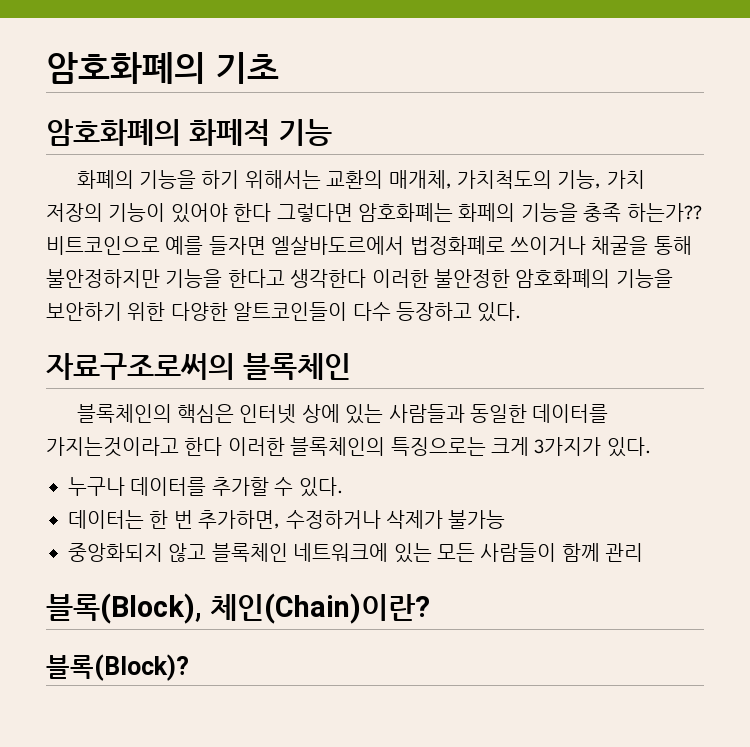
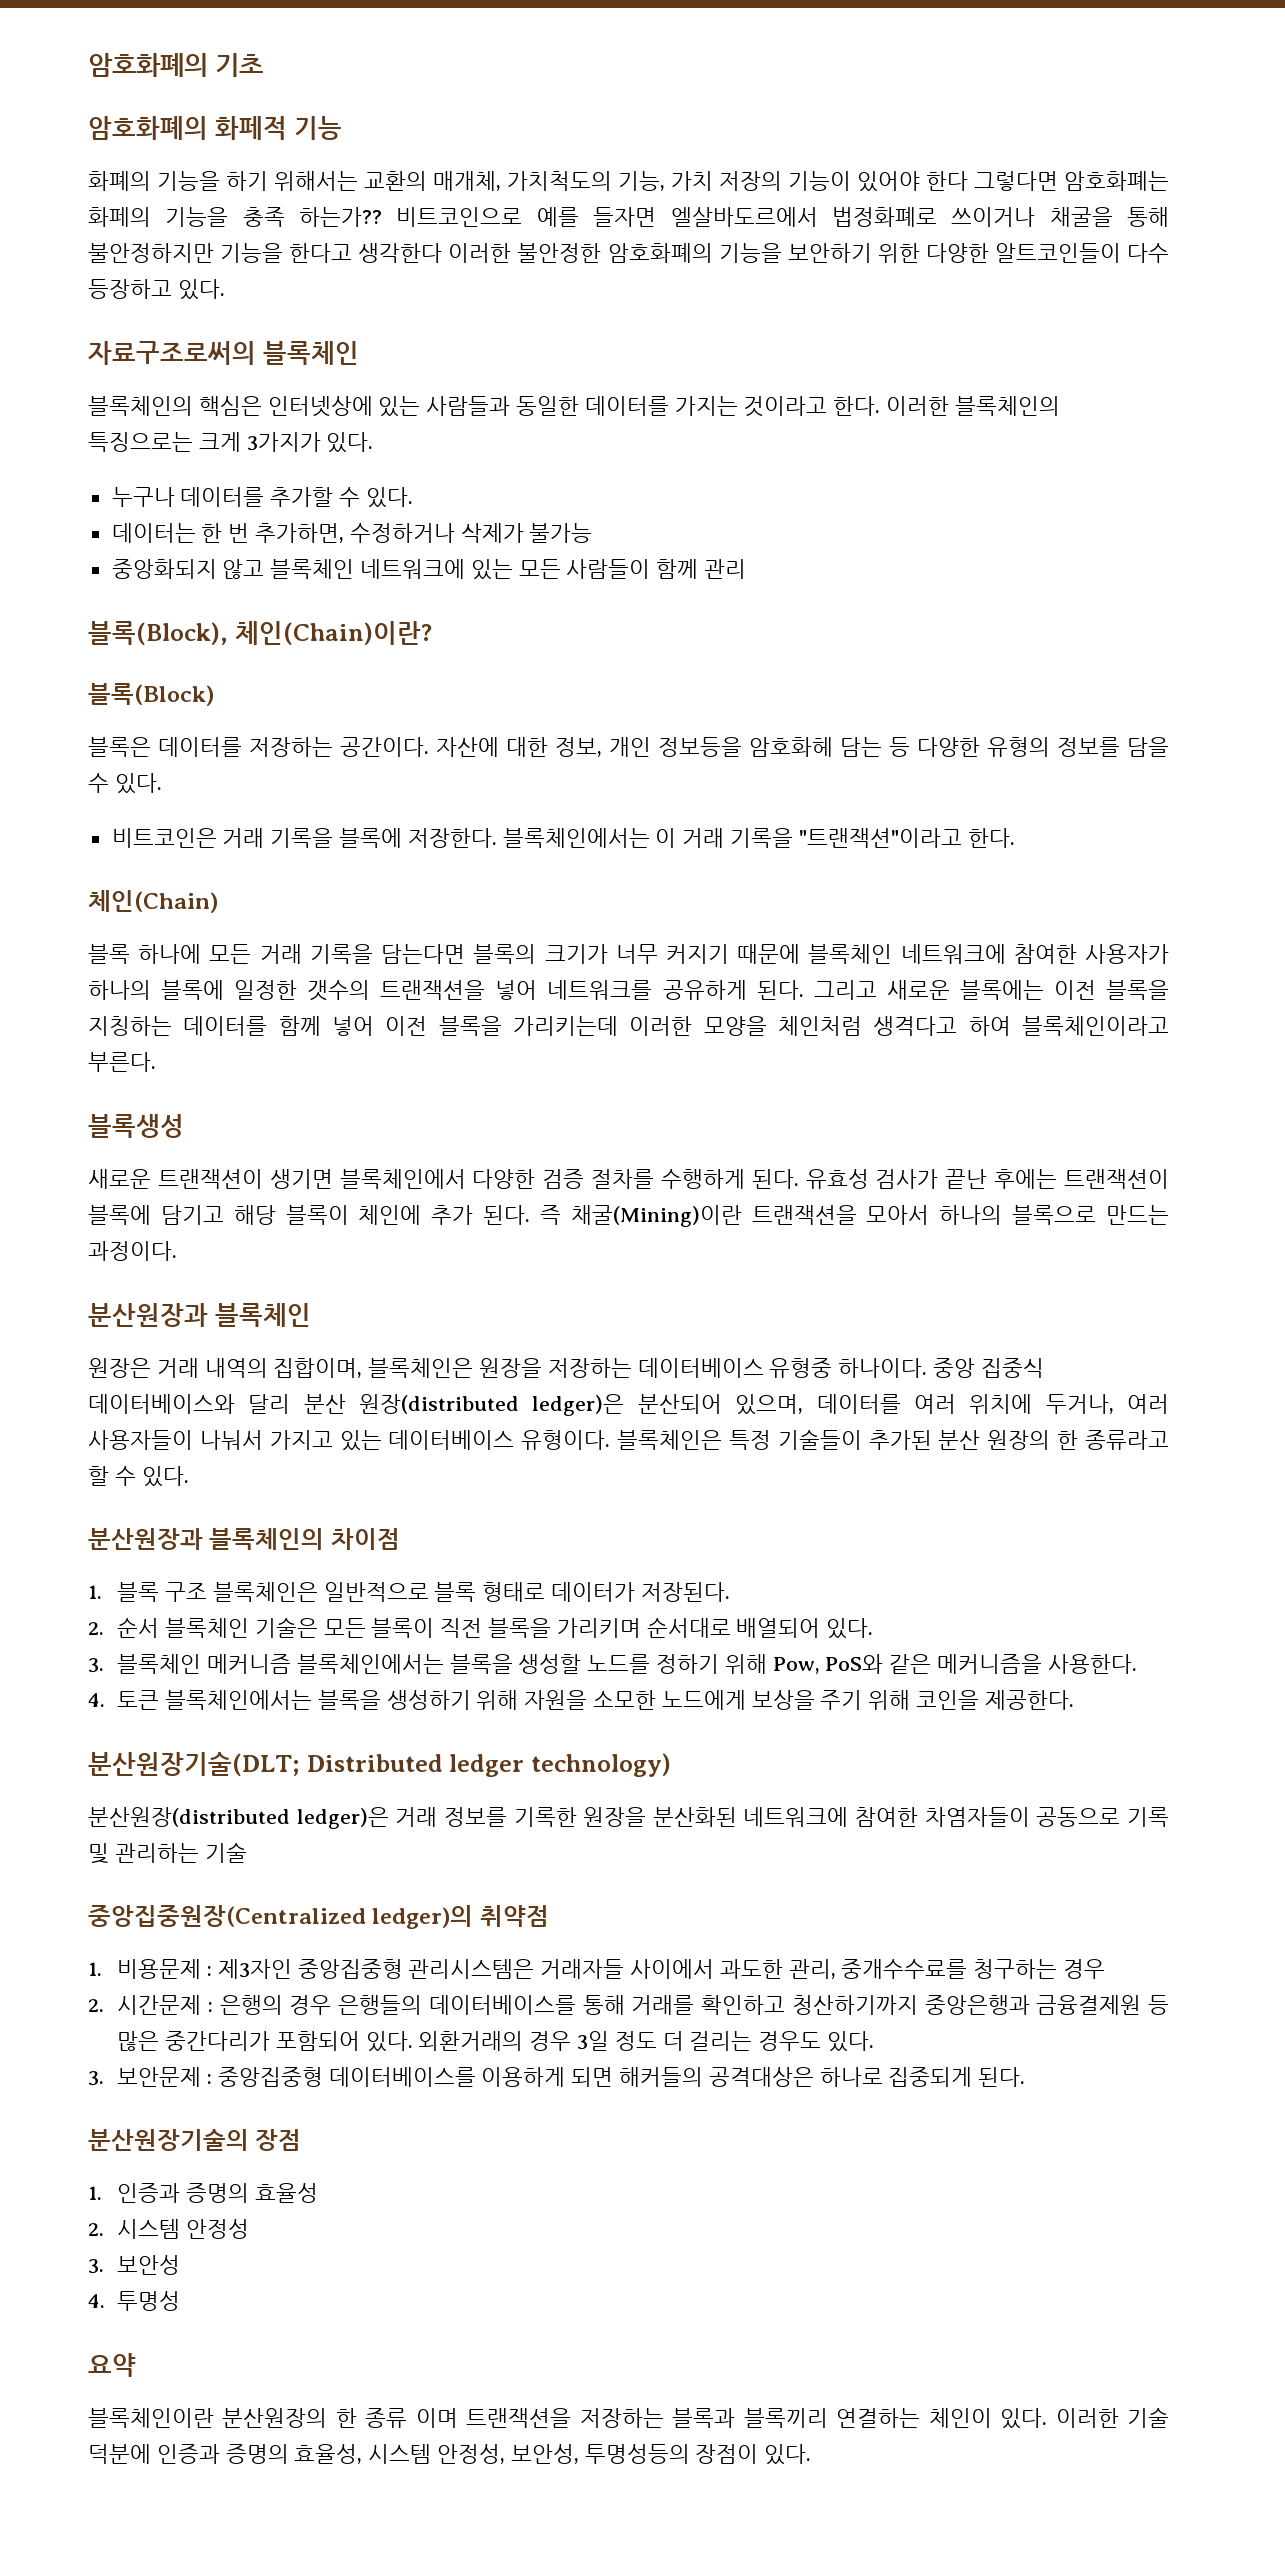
- 블록체인의 핵심은 인터넷 상에 있는 사람들과 동일한 데이터를 가지는것이라고 한다 이러한 블록체인의 특징으로는 크게 3가지가 있다.
+ 블록체인의 핵심은 인터넷상에 있는 사람들과 동일한 데이터를 가지는 것이라고 한다. 이러한 블록체인의 특징으로는 크게 3가지가 있다.
- 블록(Block)?
+ 블록(Block)
+ 블록은 데이터를 저장하는 공간이다. 자산에 대한 정보, 개인 정보등을 암호화헤 담는 등 다양한 유형의 정보를 담을 수 있다.
+ 비트코인은 거래 기록을 블록에 저장한다. 블록체인에서는 이 거래 기록을 "트랜잭션"이라고 한다.
+ 체인(Chain)
+ 블록 하나에 모든 거래 기록을 담는다면 블록의 크기가 너무 커지기 때문에 블록체인 네트워크에 참여한 사용자가 하나의 블록에 일정한 갯수의 트랜잭션을 넣어 네트워크를 공유하게 된다. 그리고 새로운 블록에는 이전 블록을 지칭하는 데이터를 함께 넣어 이전 블록을 가리키는데 이러한 모양을 체인처럼 생격다고 하여 블록체인이라고 부른다.
+ 블록생성
+ 새로운 트랜잭션이 생기면 블록체인에서 다양한 검증 절차를 수행하게 된다. 유효성 검사가 끝난 후에는 트랜잭션이 블록에 담기고 해당 블록이 체인에 추가 된다. 즉 채굴(Mining)이란 트랜잭션을 모아서 하나의 블록으로 만드는 과정이다.
+ 분산원장과 블록체인
+ 원장은 거래 내역의 집합이며, 블록체인은 원장을 저장하는 데이터베이스 유형중 하나이다. 중앙 집중식 데이터베이스와 달리 분산 원장(distributed ledger)은 분산되어 있으며, 데이터를 여러 위치에 두거나, 여러 사용자들이 나눠서 가지고 있는 데이터베이스 유형이다. 블록체인은 특정 기술들이 추가된 분산 원장의 한 종류라고 할 수 있다.
+ 분산원장과 블록체인의 차이점
+ 1. 블록 구조 블록체인은 일반적으로 블록 형태로 데이터가 저장된다.
+ 2. 순서 블록체인 기술은 모든 블록이 직전 블록을 가리키며 순서대로 배열되어 있다.
+ 3. 블록체인 메커니즘 블록체인에서는 블록을 생성할 노드를 정하기 위해 Pow, PoS와 같은 메커니즘을 사용한다.
+ 4. 토큰 블록체인에서는 블록을 생성하기 위해 자원을 소모한 노드에게 보상을 주기 위해 코인을 제공한다.
+ 분산원장기술(DLT; Distributed ledger technology)
+ 분산원장(distributed ledger)은 거래 정보를 기록한 원장을 분산화된 네트워크에 참여한 차염자들이 공동으로 기록 및 관리하는 기술
+ 중앙집중원장(Centralized ledger)의 취약점
+ 1. 비용문제 : 제3자인 중앙집중형 관리시스템은 거래자들 사이에서 과도한 관리, 중개수수료를 청구하는 경우
+ 2. 시간문제 : 은행의 경우 은행들의 데이터베이스를 통해 거래를 확인하고 청산하기까지 중앙은행과 금융결제원 등 많은 중간다리가 포함되어 있다. 외환거래의 경우 3일 정도 더 걸리는 경우도 있다.
+ 3. 보안문제 : 중앙집중형 데이터베이스를 이용하게 되면 해커들의 공격대상은 하나로 집중되게 된다.
+ 분산원장기술의 장점
+ 1. 인증과 증명의 효율성
+ 2. 시스템 안정성
+ 3. 보안성
+ 4. 투명성
+ 요약
+ 블록체인이란 분산원장의 한 종류 이며 트랜잭션을 저장하는 블록과 블록끼리 연결하는 체인이 있다. 이러한 기술 덕분에 인증과 증명의 효율성, 시스템 안정성, 보안성, 투명성등의 장점이 있다.

